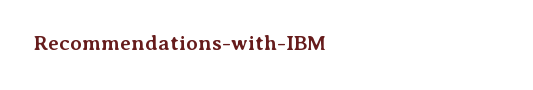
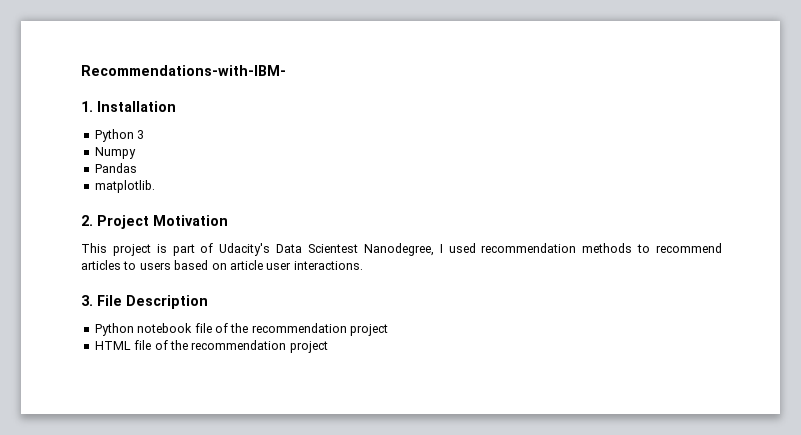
- Recommendations-with-IBM
+ Recommendations-with-IBM-
+ 1. Installation
+ Python 3
+ Numpy
+ Pandas
+ matplotlib.
+ 2. Project Motivation
+ This project is part of Udacity's Data Scientest Nanodegree, I used recommendation methods to recommend articles to users based on article user interactions.
+ 3. File Description
+ Python notebook file of the recommendation project
+ HTML file of the recommendation project

